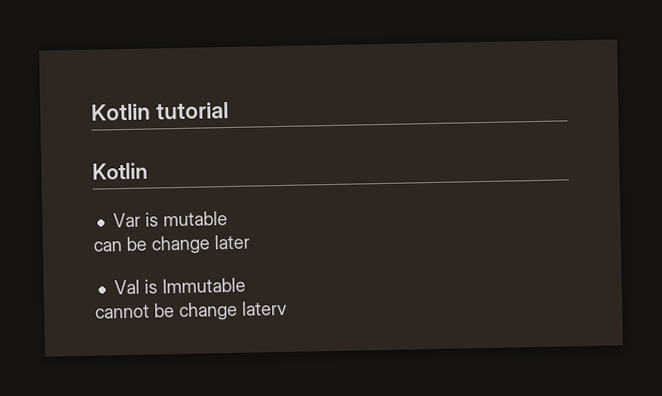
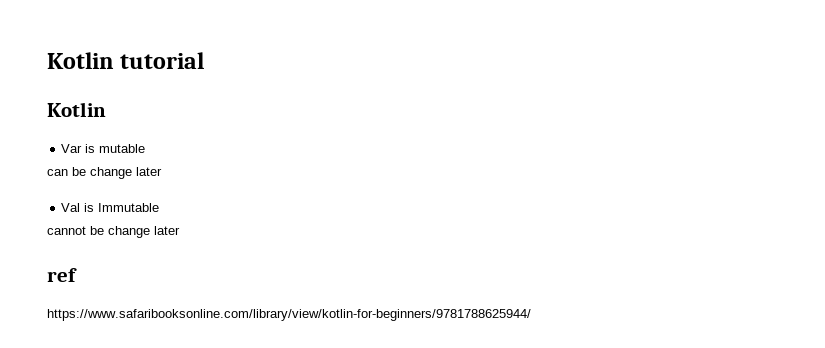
- cannot be change laterv
+ cannot be change later
+ ref
+ https://www.safaribooksonline.com/library/view/kotlin-for-beginners/9781788625944/

